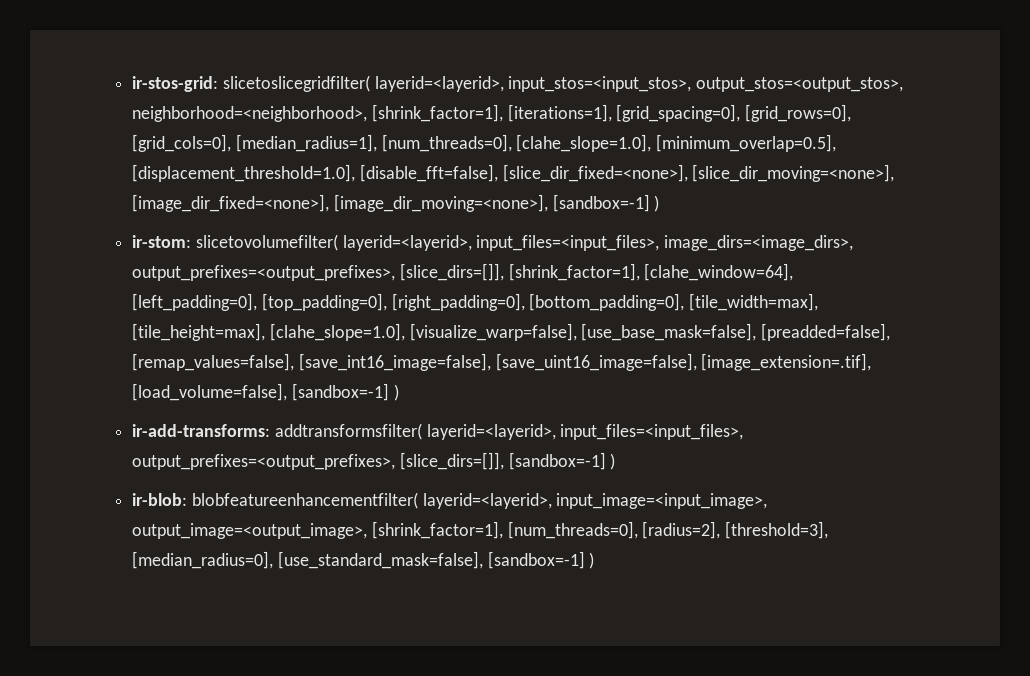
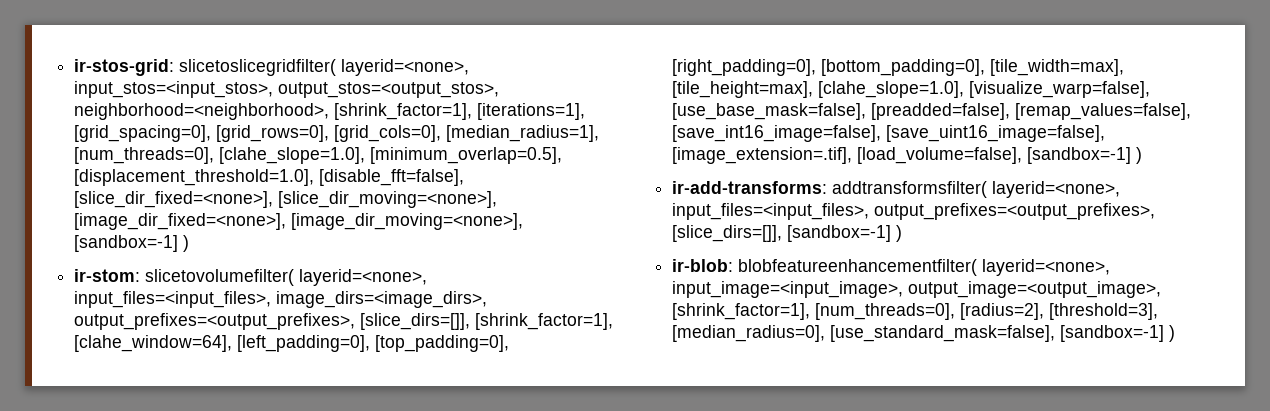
- ir-stos-grid: slicetoslicegridfilter( layerid=<layerid>, input_stos=<input_stos>, output_stos=<output_stos>, neighborhood=<neighborhood>, [shrink_factor=1], [iterations=1], [grid_spacing=0], [grid_rows=0], [grid_cols=0], [median_radius=1], [num_threads=0], [clahe_slope=1.0], [minimum_overlap=0.5], [displacement_threshold=1.0], [disable_fft=false], [slice_dir_fixed=<none>], [slice_dir_moving=<none>], [image_dir_fixed=<none>], [image_dir_moving=<none>], [sandbox=-1] )
+ ir-stos-grid: slicetoslicegridfilter( layerid=<none>, input_stos=<input_stos>, output_stos=<output_stos>, neighborhood=<neighborhood>, [shrink_factor=1], [iterations=1], [grid_spacing=0], [grid_rows=0], [grid_cols=0], [median_radius=1], [num_threads=0], [clahe_slope=1.0], [minimum_overlap=0.5], [displacement_threshold=1.0], [disable_fft=false], [slice_dir_fixed=<none>], [slice_dir_moving=<none>], [image_dir_fixed=<none>], [image_dir_moving=<none>], [sandbox=-1] )
- ir-stom: slicetovolumefilter( layerid=<layerid>, input_files=<input_files>, image_dirs=<image_dirs>, output_prefixes=<output_prefixes>, [slice_dirs=[]], [shrink_factor=1], [clahe_window=64], [left_padding=0], [top_padding=0], [right_padding=0], [bottom_padding=0], [tile_width=max], [tile_height=max], [clahe_slope=1.0], [visualize_warp=false], [use_base_mask=false], [preadded=false], [remap_values=false], [save_int16_image=false], [save_uint16_image=false], [image_extension=.tif], [load_volume=false], [sandbox=-1] )
+ ir-stom: slicetovolumefilter( layerid=<none>, input_files=<input_files>, image_dirs=<image_dirs>, output_prefixes=<output_prefixes>, [slice_dirs=[]], [shrink_factor=1], [clahe_window=64], [left_padding=0], [top_padding=0], [right_padding=0], [bottom_padding=0], [tile_width=max], [tile_height=max], [clahe_slope=1.0], [visualize_warp=false], [use_base_mask=false], [preadded=false], [remap_values=false], [save_int16_image=false], [save_uint16_image=false], [image_extension=.tif], [load_volume=false], [sandbox=-1] )
- ir-add-transforms: addtransformsfilter( layerid=<layerid>, input_files=<input_files>, output_prefixes=<output_prefixes>, [slice_dirs=[]], [sandbox=-1] )
+ ir-add-transforms: addtransformsfilter( layerid=<none>, input_files=<input_files>, output_prefixes=<output_prefixes>, [slice_dirs=[]], [sandbox=-1] )
- ir-blob: blobfeatureenhancementfilter( layerid=<layerid>, input_image=<input_image>, output_image=<output_image>, [shrink_factor=1], [num_threads=0], [radius=2], [threshold=3], [median_radius=0], [use_standard_mask=false], [sandbox=-1] )
+ ir-blob: blobfeatureenhancementfilter( layerid=<none>, input_image=<input_image>, output_image=<output_image>, [shrink_factor=1], [num_threads=0], [radius=2], [threshold=3], [median_radius=0], [use_standard_mask=false], [sandbox=-1] )

